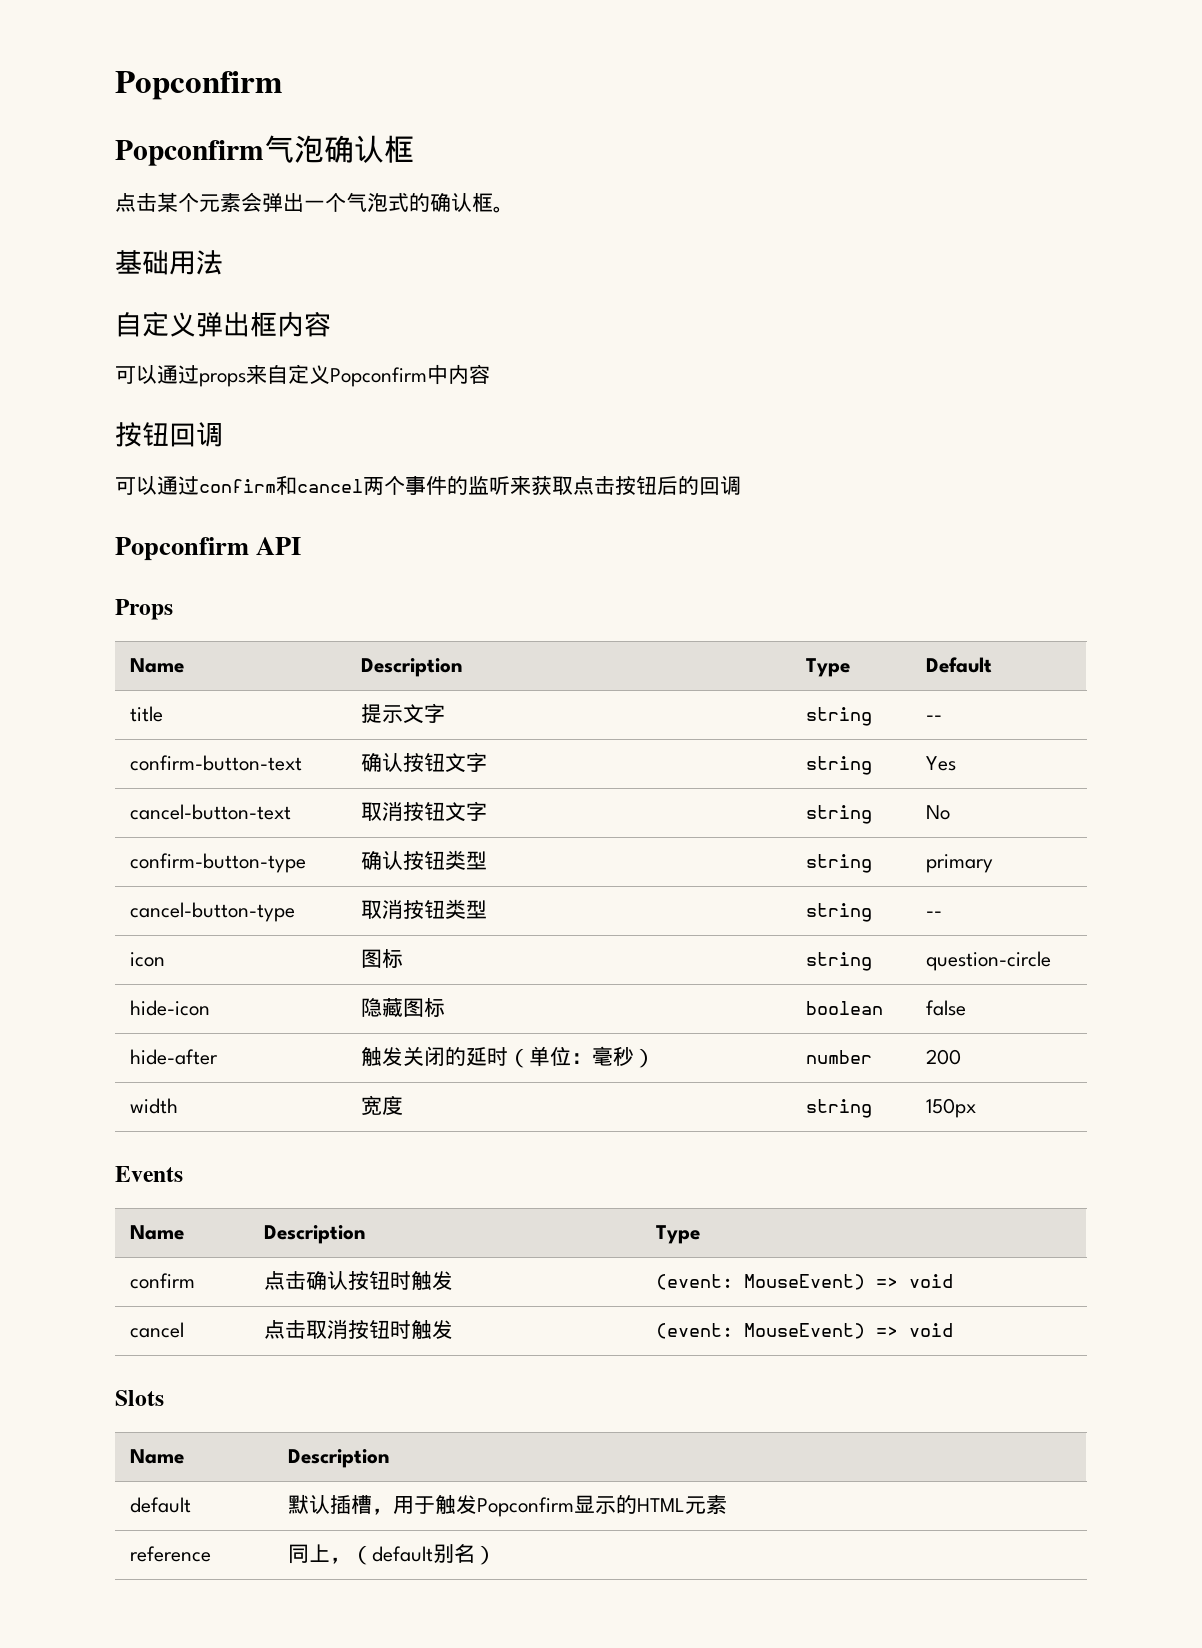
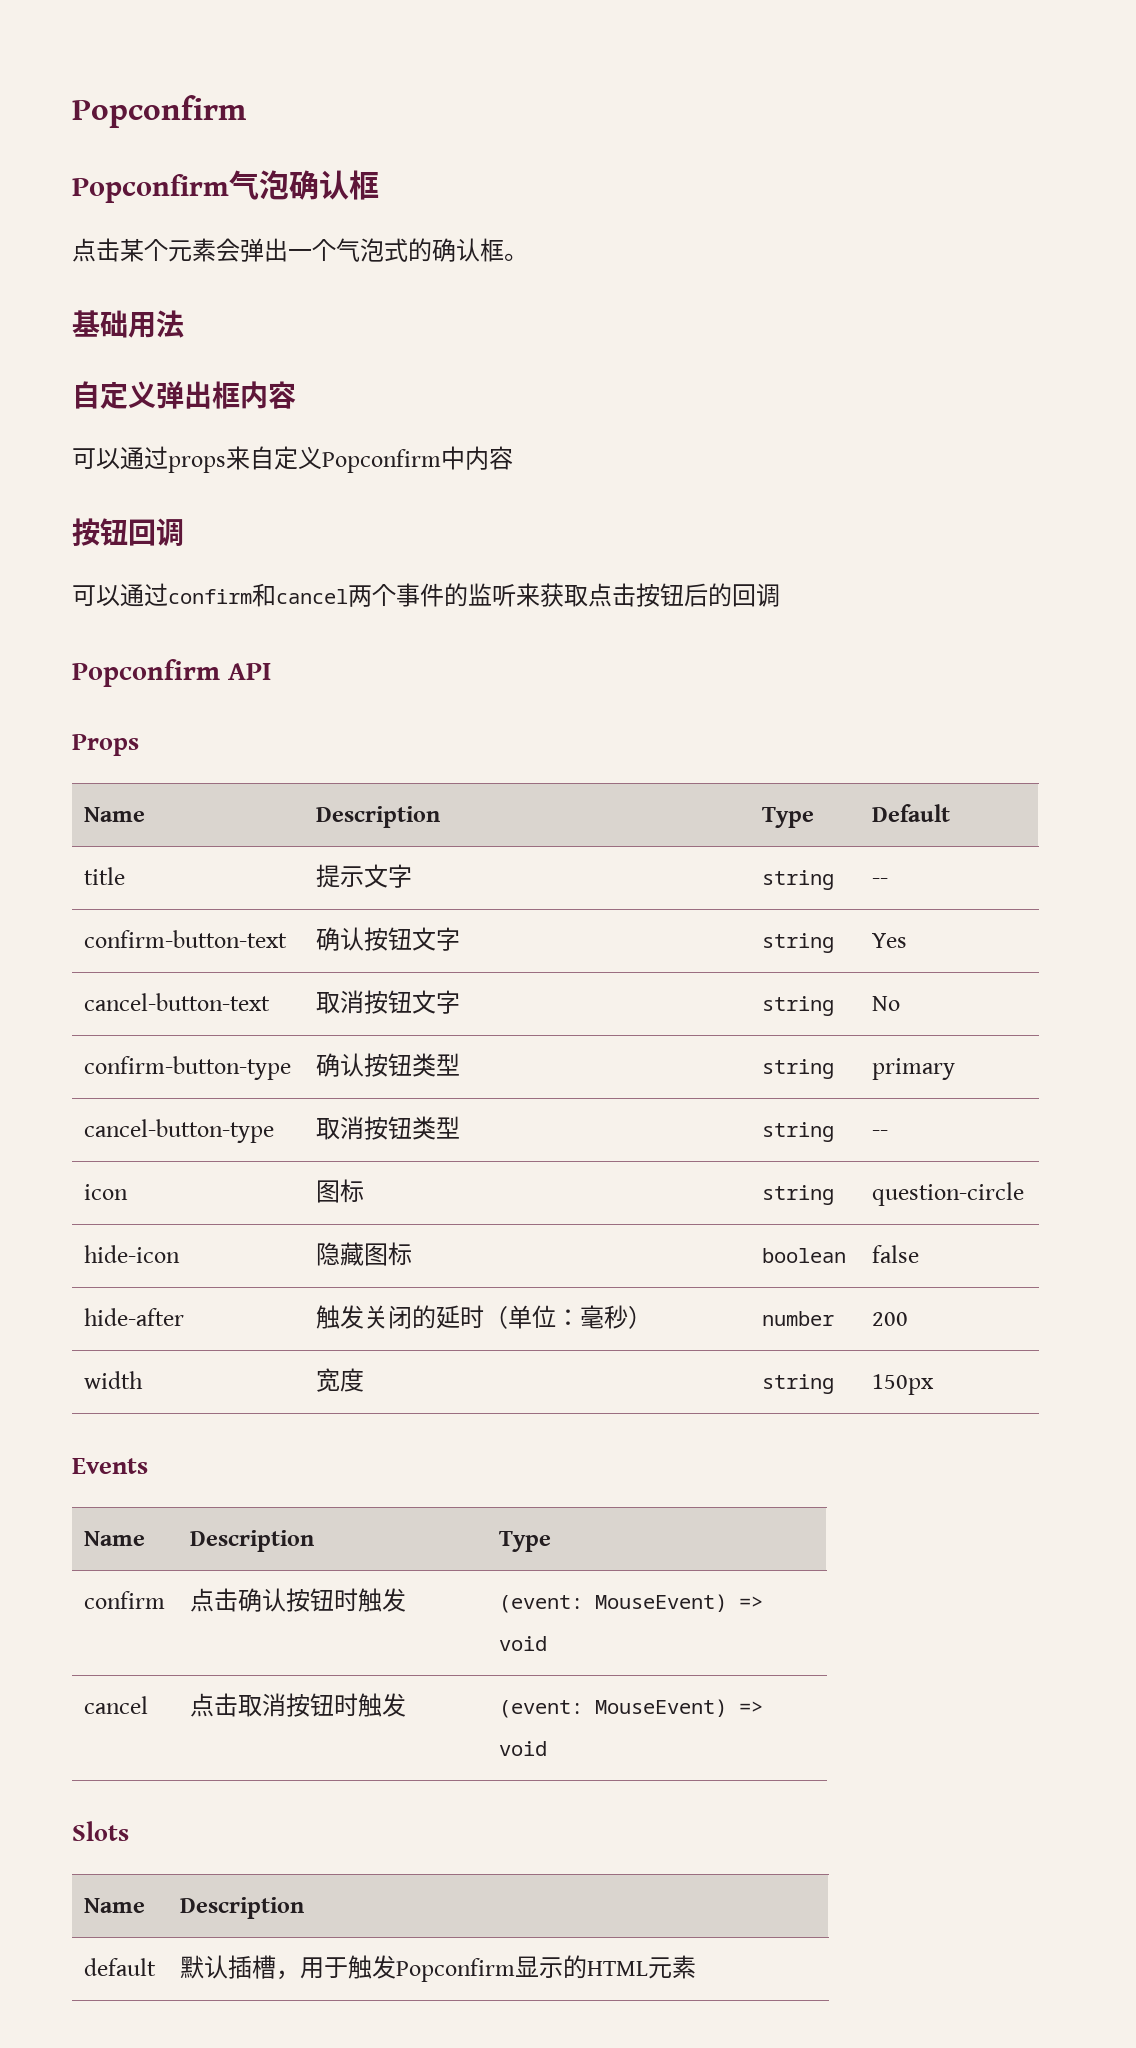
- reference | 同上，（default别名）

